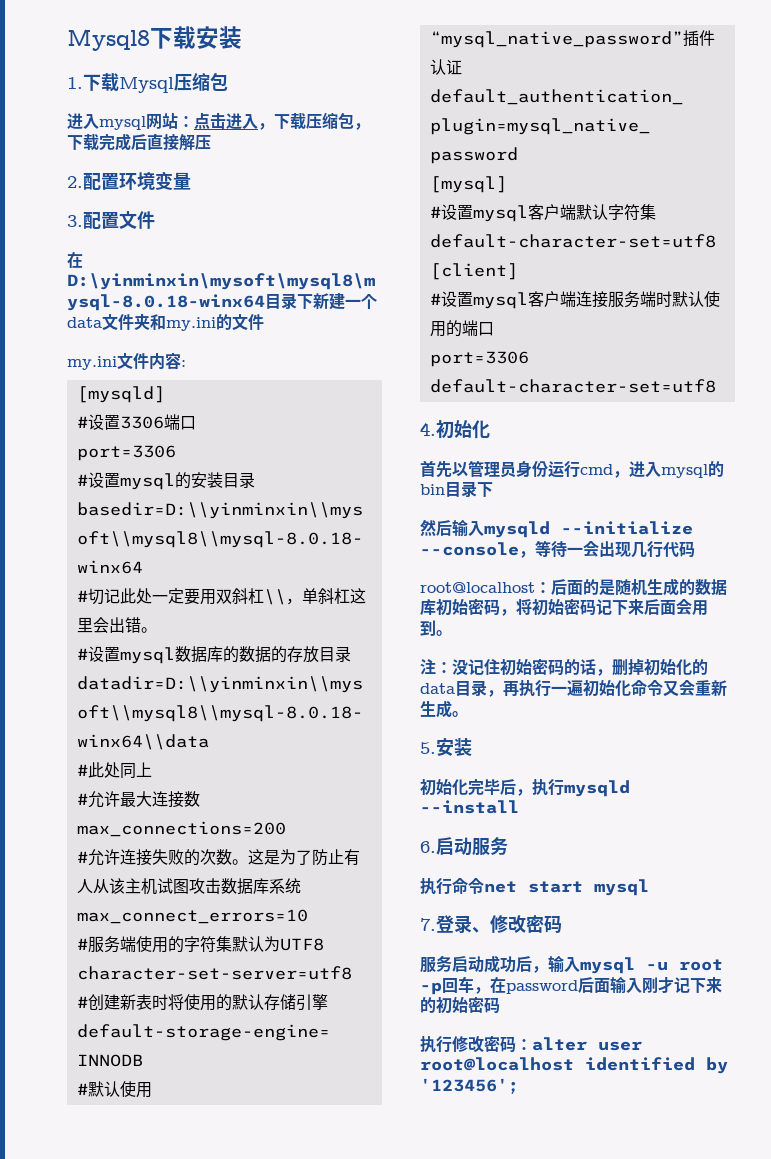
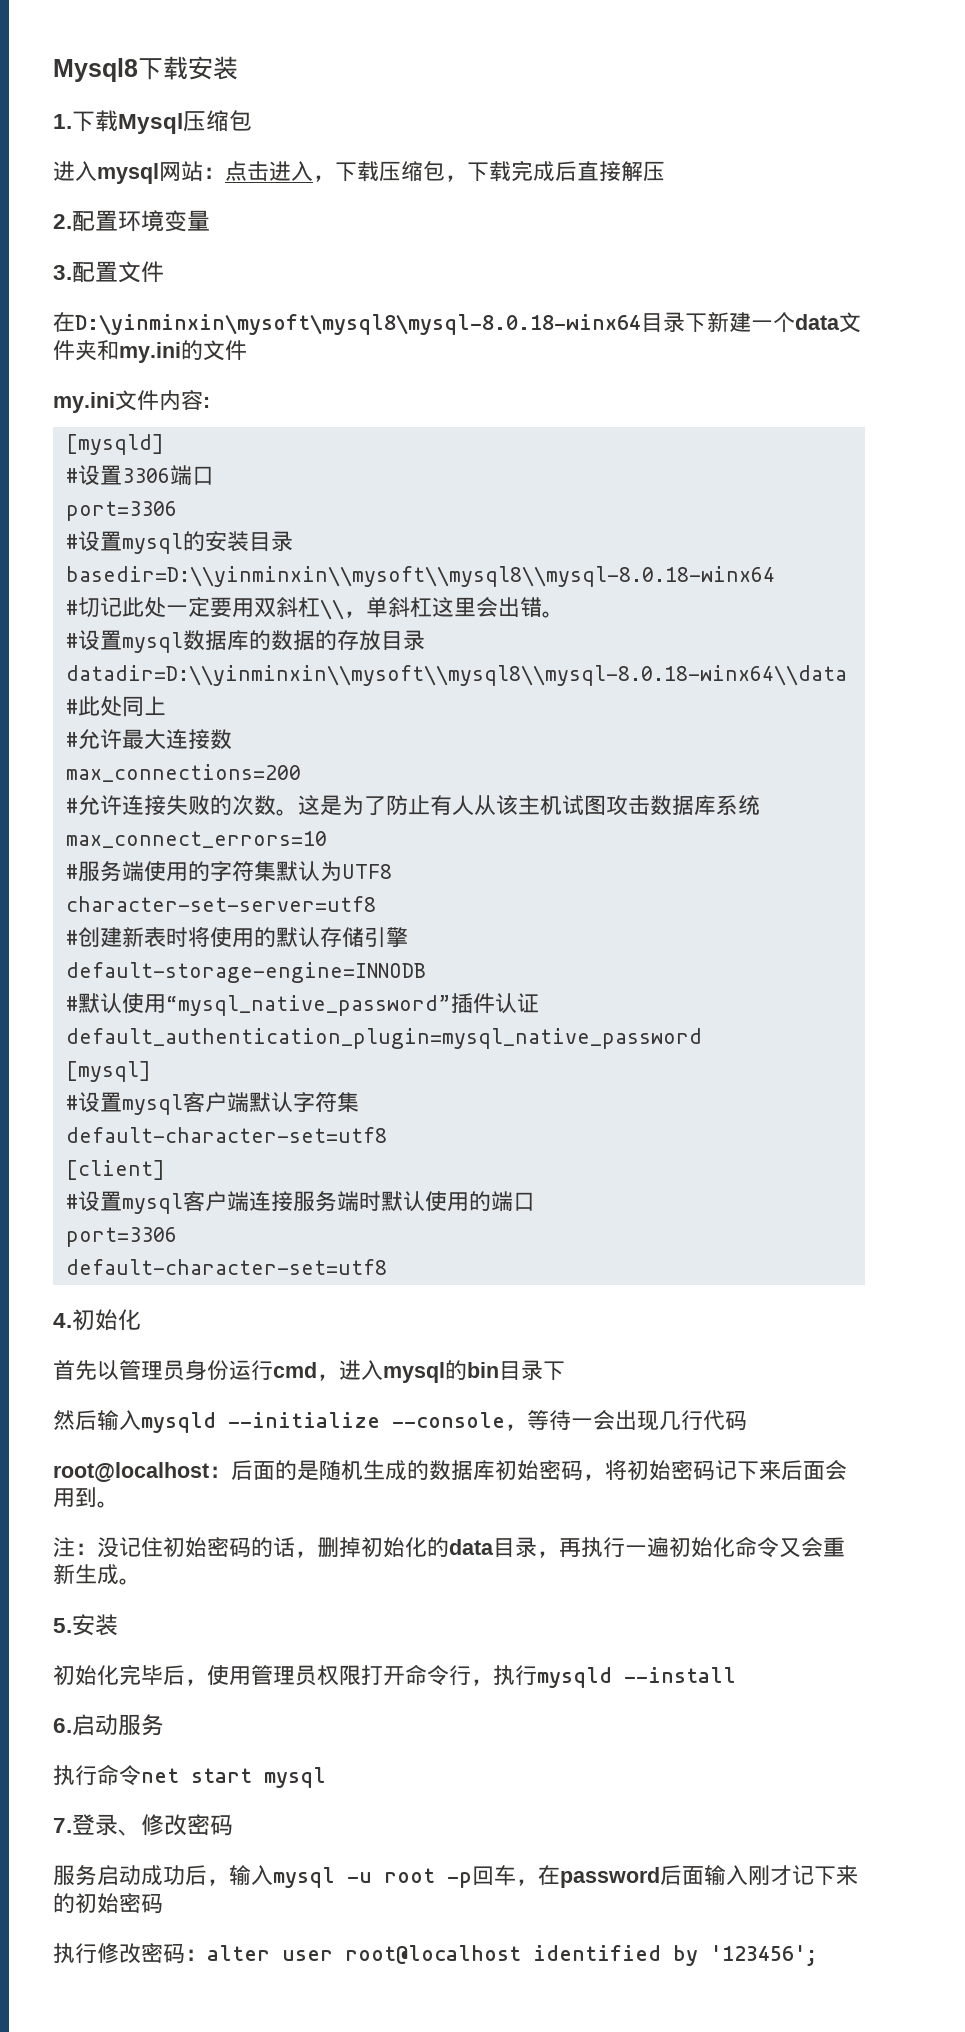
- 初始化完毕后，执行mysqld --install
+ 初始化完毕后，使用管理员权限打开命令行，执行mysqld --install

